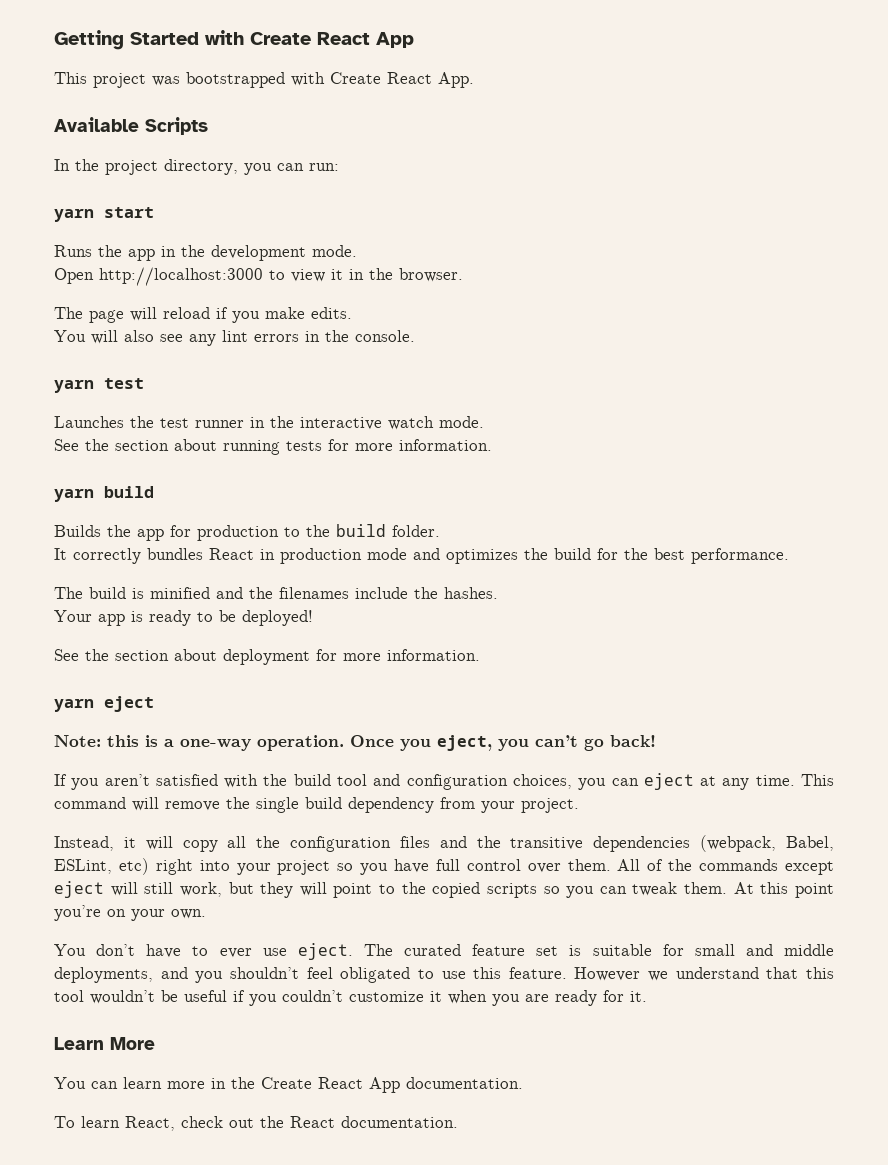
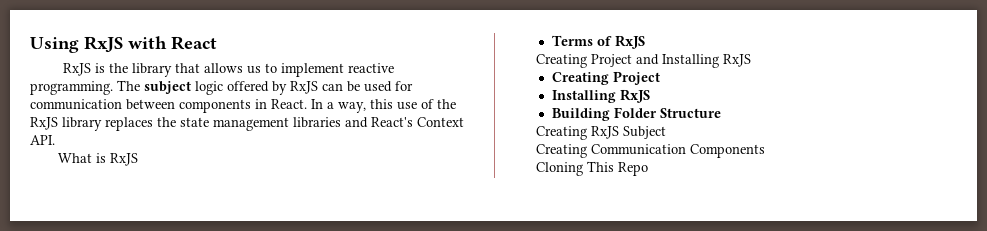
- Getting Started with Create React App
- This project was bootstrapped with Create React App.
- Available Scripts
- In the project directory, you can run:
- yarn start
- Runs the app in the development mode.
- Open http://localhost:3000 to view it in the browser.
- The page will reload if you make edits.
- You will also see any lint errors in the console.
- yarn test
- Launches the test runner in the interactive watch mode.
- See the section about running tests for more information.
- yarn build
- Builds the app for production to the build folder.
- It correctly bundles React in production mode and optimizes the build for the best performance.
- The build is minified and the filenames include the hashes.
- Your app is ready to be deployed!
- See the section about deployment for more information.
- yarn eject
- Note: this is a one-way operation. Once you eject, you can’t go back!
- If you aren’t satisfied with the build tool and configuration choices, you can eject at any time. This command will remove the single build dependency from your project.
- Instead, it will copy all the configuration files and the transitive dependencies (webpack, Babel, ESLint, etc) right into your project so you have full control over them. All of the commands except eject will still work, but they will point to the copied scripts so you can tweak them. At this point you’re on your own.
- You don’t have to ever use eject. The curated feature set is suitable for small and middle deployments, and you shouldn’t feel obligated to use this feature. However we understand that this tool wouldn’t be useful if you couldn’t customize it when you are ready for it.
- Learn More
- You can learn more in the Create React App documentation.
- To learn React, check out the React documentation.
+ Using RxJS with React
+ RxJS is the library that allows us to implement reactive programming. The subject logic offered by RxJS can be used for communication between components in React. In a way, this use of the RxJS library replaces the state management libraries and React's Context API.
+ What is RxJS
+ Terms of RxJS
+ Creating Project and Installing RxJS
+ Creating Project
+ Installing RxJS
+ Building Folder Structure
+ Creating RxJS Subject
+ Creating Communication Components
+ Cloning This Repo

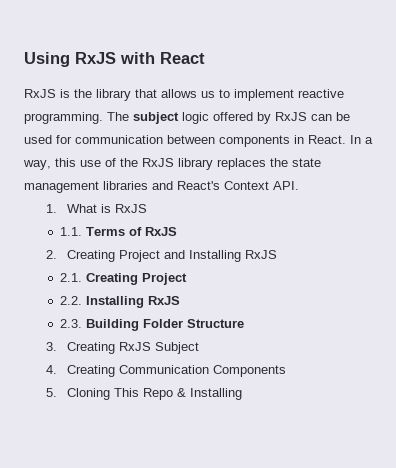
- What is RxJS
+ 1. What is RxJS
- Terms of RxJS
+ 1.1. Terms of RxJS
- Creating Project and Installing RxJS
- Creating Project
- Installing RxJS
- Building Folder Structure
+ 2. Creating Project and Installing RxJS
+ 2.1. Creating Project
+ 2.2. Installing RxJS
+ 2.3. Building Folder Structure
- Creating RxJS Subject
+ 3. Creating RxJS Subject
- Creating Communication Components
+ 4. Creating Communication Components
- Cloning This Repo
+ 5. Cloning This Repo & Installing

